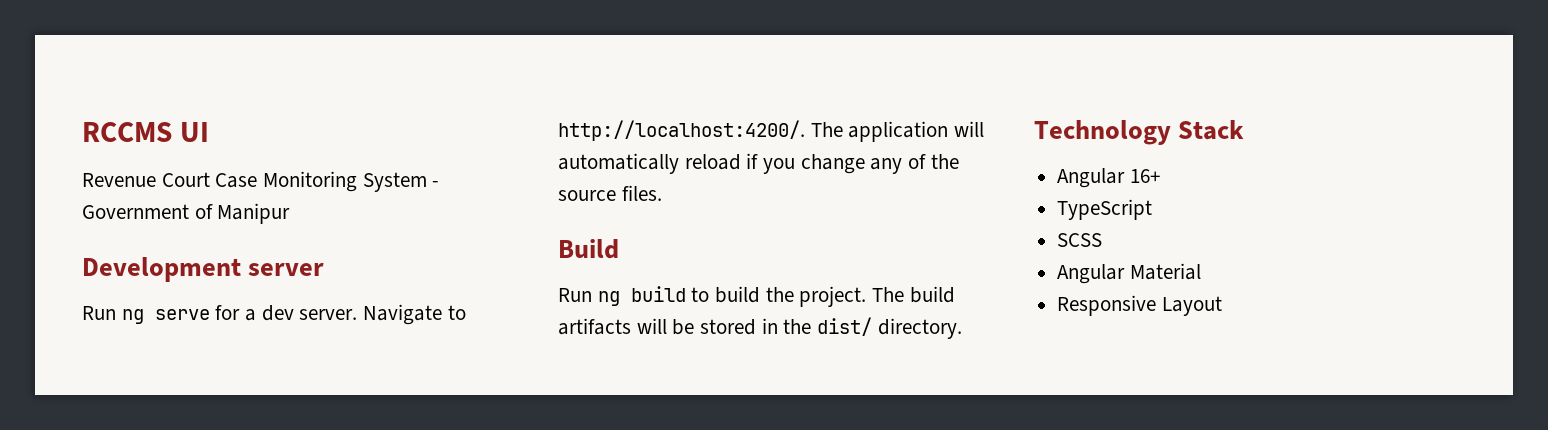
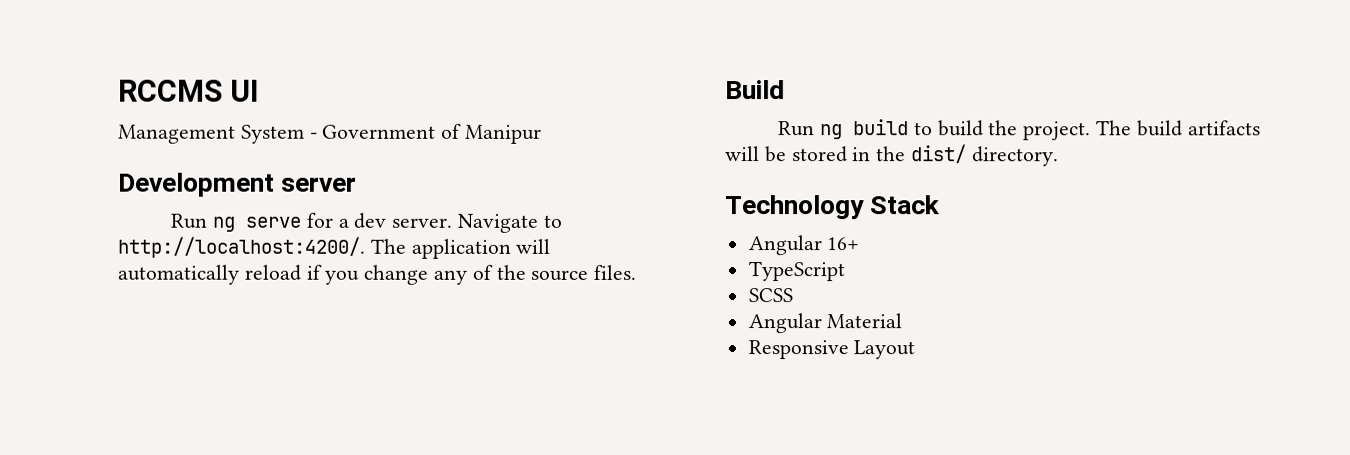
- Revenue Court Case Monitoring System - Government of Manipur
+ Management System - Government of Manipur

